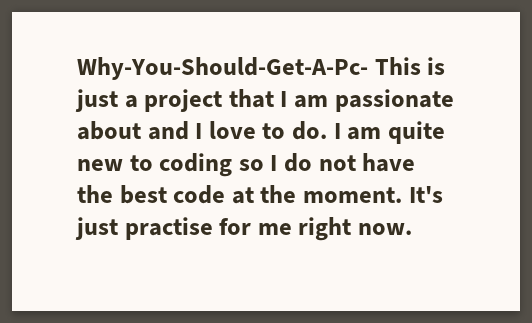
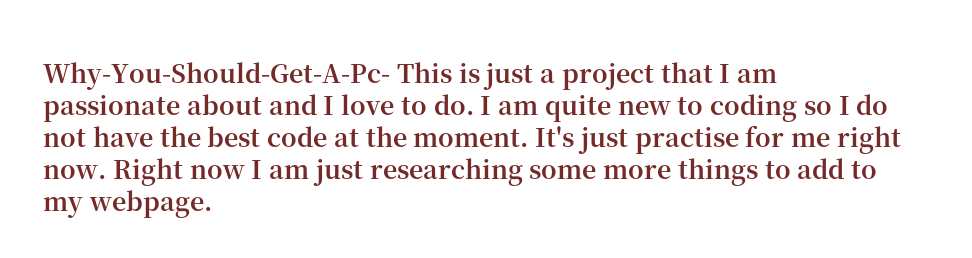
+ Right now I am just researching some more things to add to my webpage.

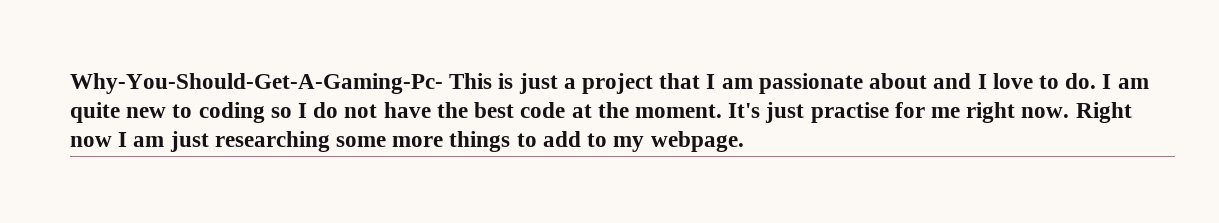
- Why-You-Should-Get-A-Pc- This is just a project that I am passionate about and I love to do.
+ Why-You-Should-Get-A-Gaming-Pc- This is just a project that I am passionate about and I love to do.

